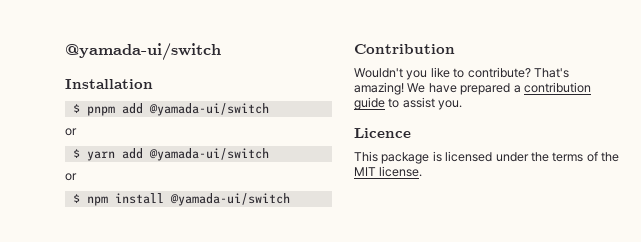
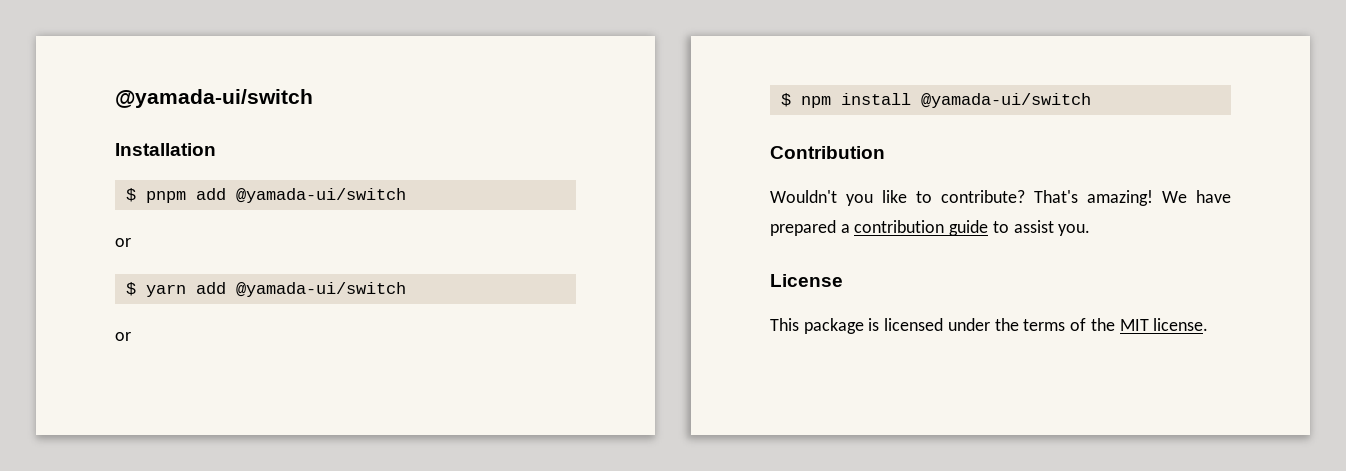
- Licence
+ License

